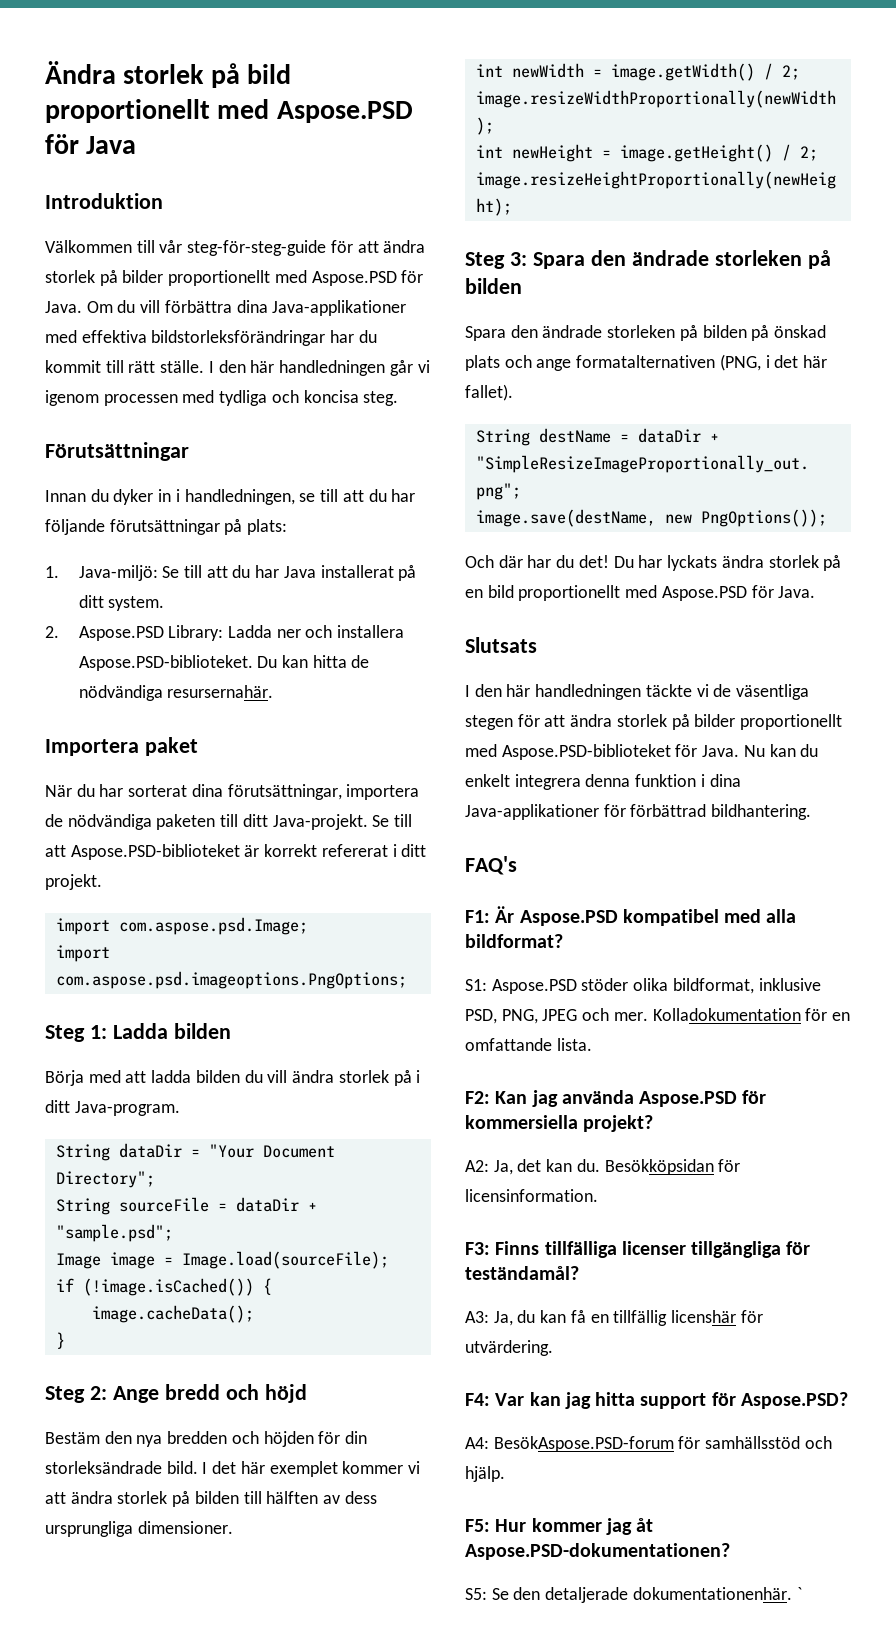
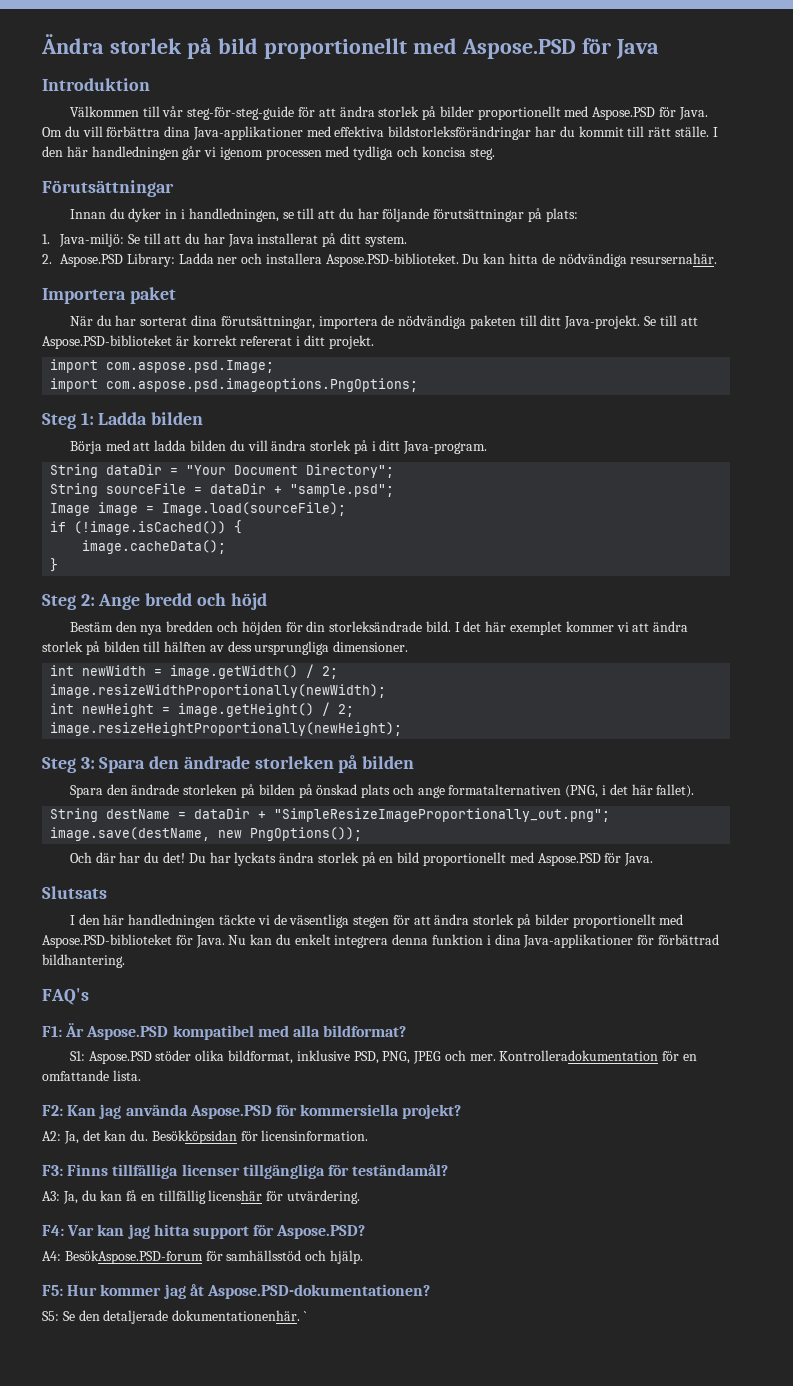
- Kolladokumentation för en omfattande lista.
+ Kontrolleradokumentation för en omfattande lista.

